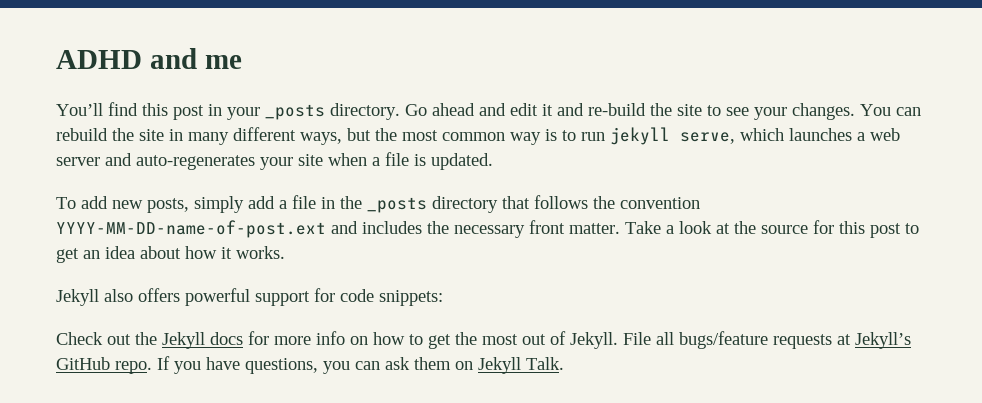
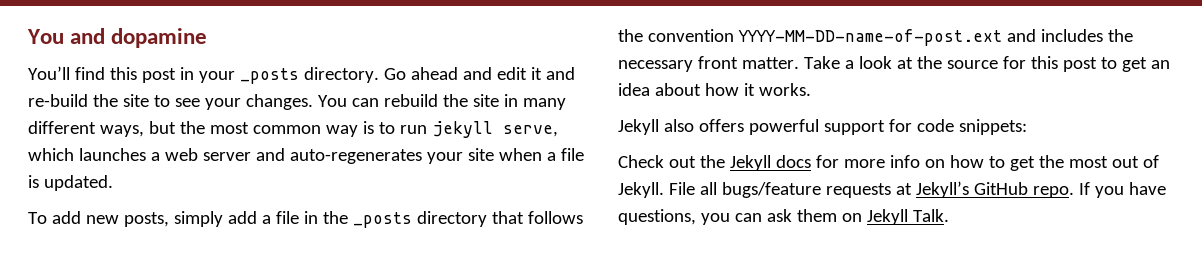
- ADHD and me
+ You and dopamine

